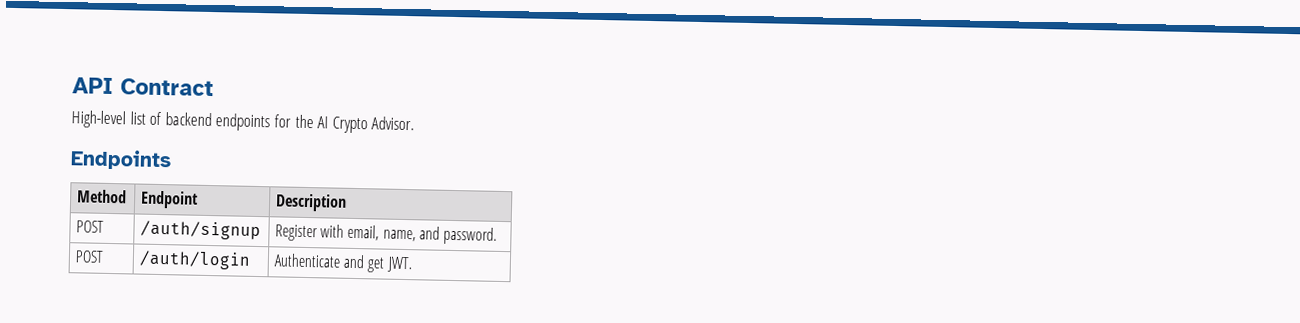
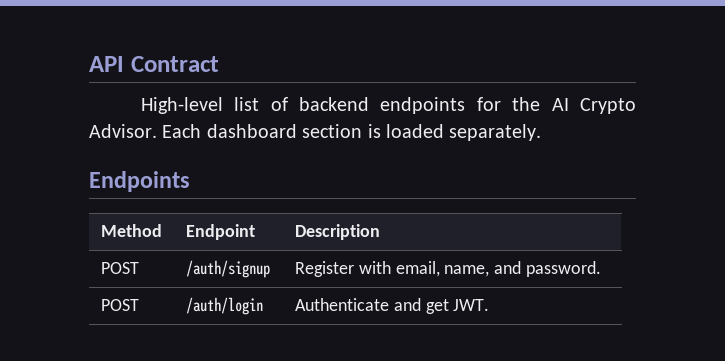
+ Each dashboard section is loaded separately.

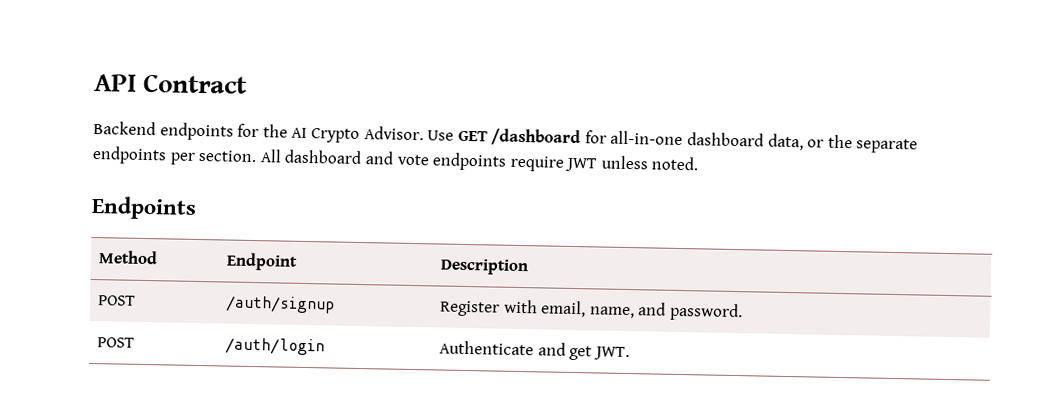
- High-level list of backend endpoints for the AI Crypto Advisor.
+ Backend endpoints for the AI Crypto Advisor.
- Each dashboard section is loaded separately.
+ Use GET /dashboard for all-in-one dashboard data, or the separate endpoints per section. All dashboard and vote endpoints require JWT unless noted.

